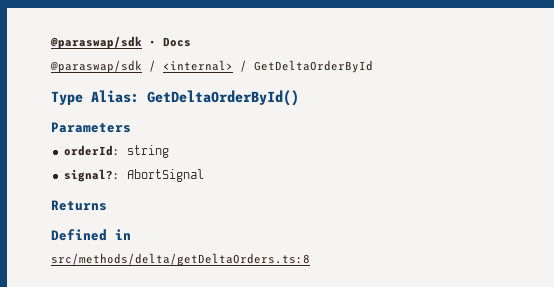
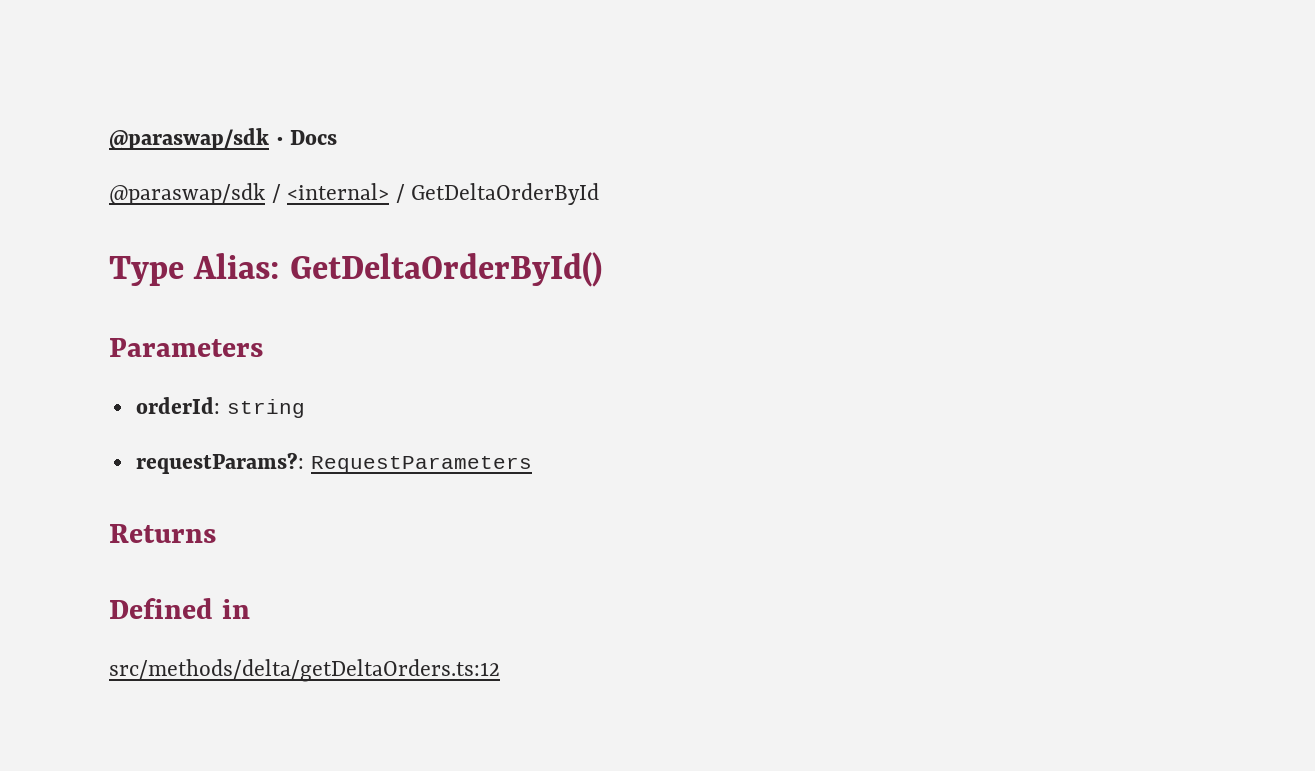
- signal?: AbortSignal
+ requestParams?: RequestParameters
- src/methods/delta/getDeltaOrders.ts:8
+ src/methods/delta/getDeltaOrders.ts:12

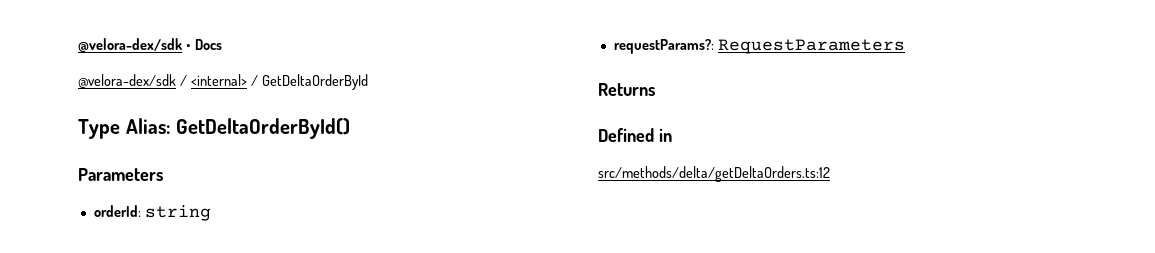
- @paraswap/sdk • Docs
+ @velora-dex/sdk • Docs
- @paraswap/sdk / <internal> / GetDeltaOrderById
+ @velora-dex/sdk / <internal> / GetDeltaOrderById

